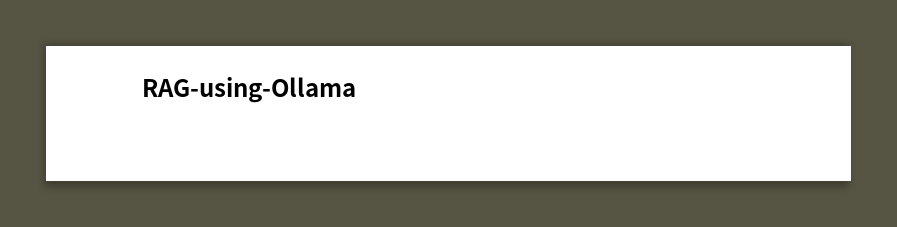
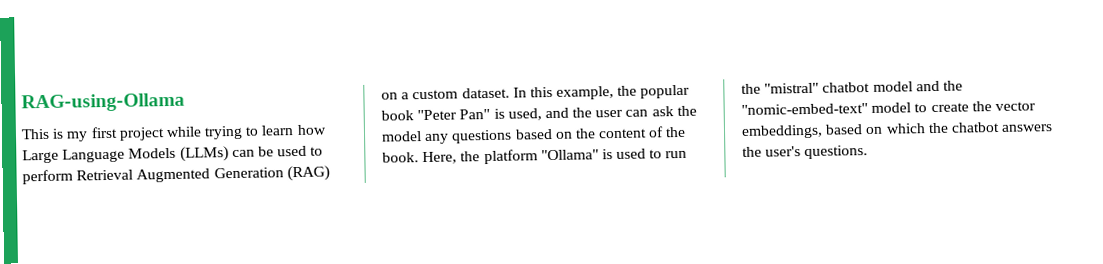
+ This is my first project while trying to learn how Large Language Models (LLMs) can be used to perform Retrieval Augmented Generation (RAG) on a custom dataset. In this example, the popular book "Peter Pan" is used, and the user can ask the model any questions based on the content of the book. Here, the platform "Ollama" is used to run the "mistral" chatbot model and the "nomic-embed-text" model to create the vector embeddings, based on which the chatbot answers the user's questions.

